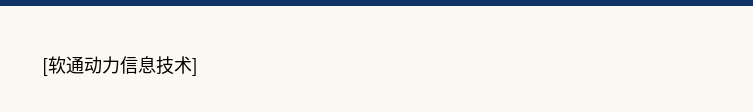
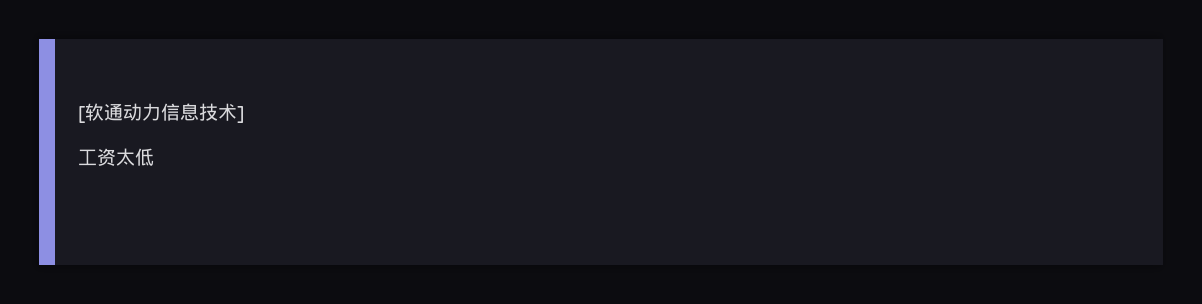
+ 工资太低

